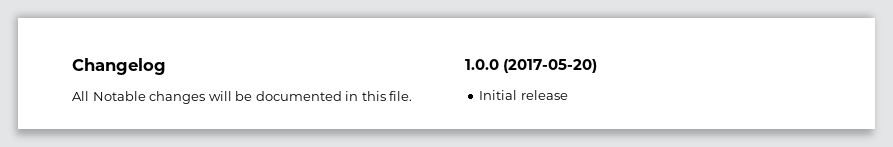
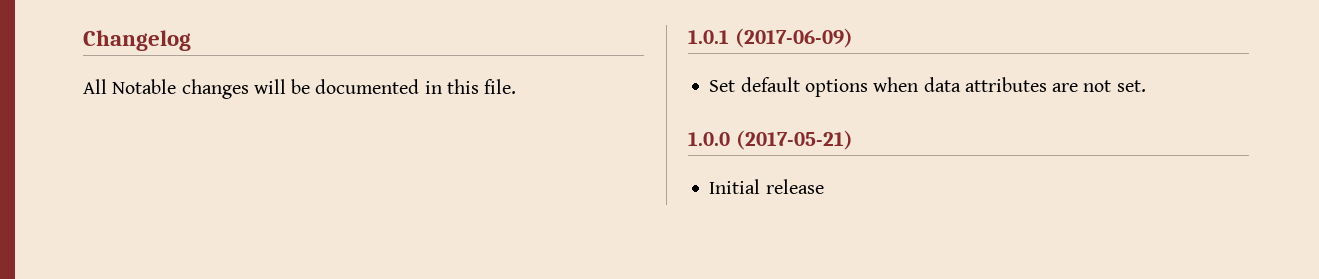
+ 1.0.1 (2017-06-09)
+ Set default options when data attributes are not set.
- 1.0.0 (2017-05-20)
+ 1.0.0 (2017-05-21)

